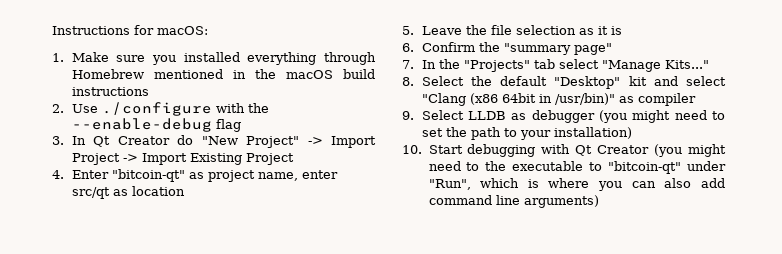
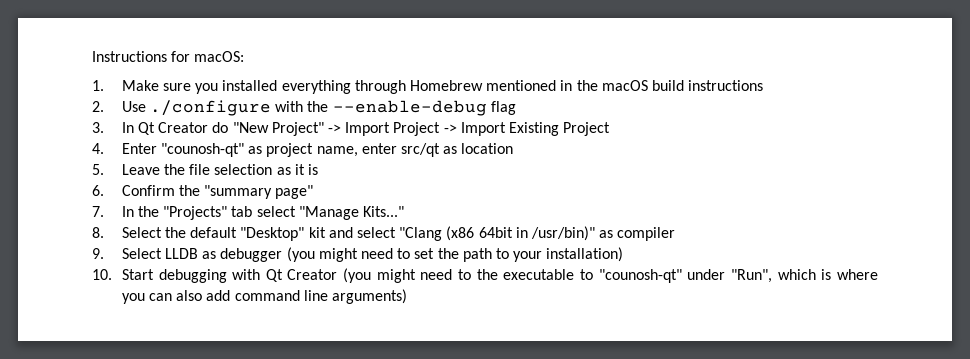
- 4. Enter "bitcoin-qt" as project name, enter src/qt as location
+ 4. Enter "counosh-qt" as project name, enter src/qt as location
- 10. Start debugging with Qt Creator (you might need to the executable to "bitcoin-qt" under "Run", which is where you can also add command line arguments)
+ 10. Start debugging with Qt Creator (you might need to the executable to "counosh-qt" under "Run", which is where you can also add command line arguments)

